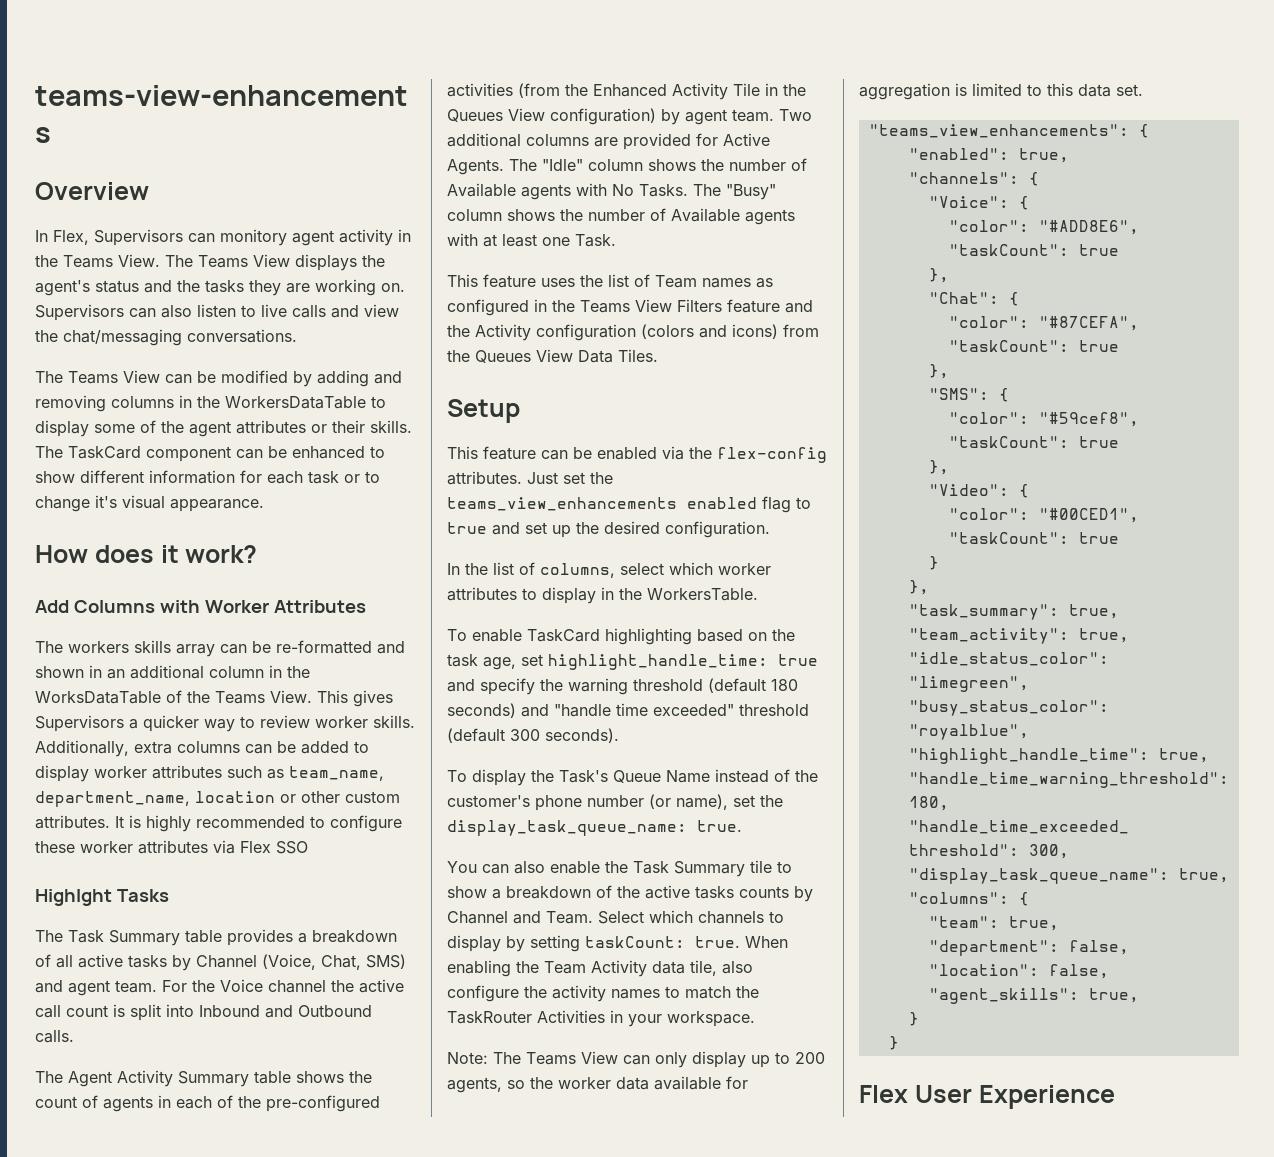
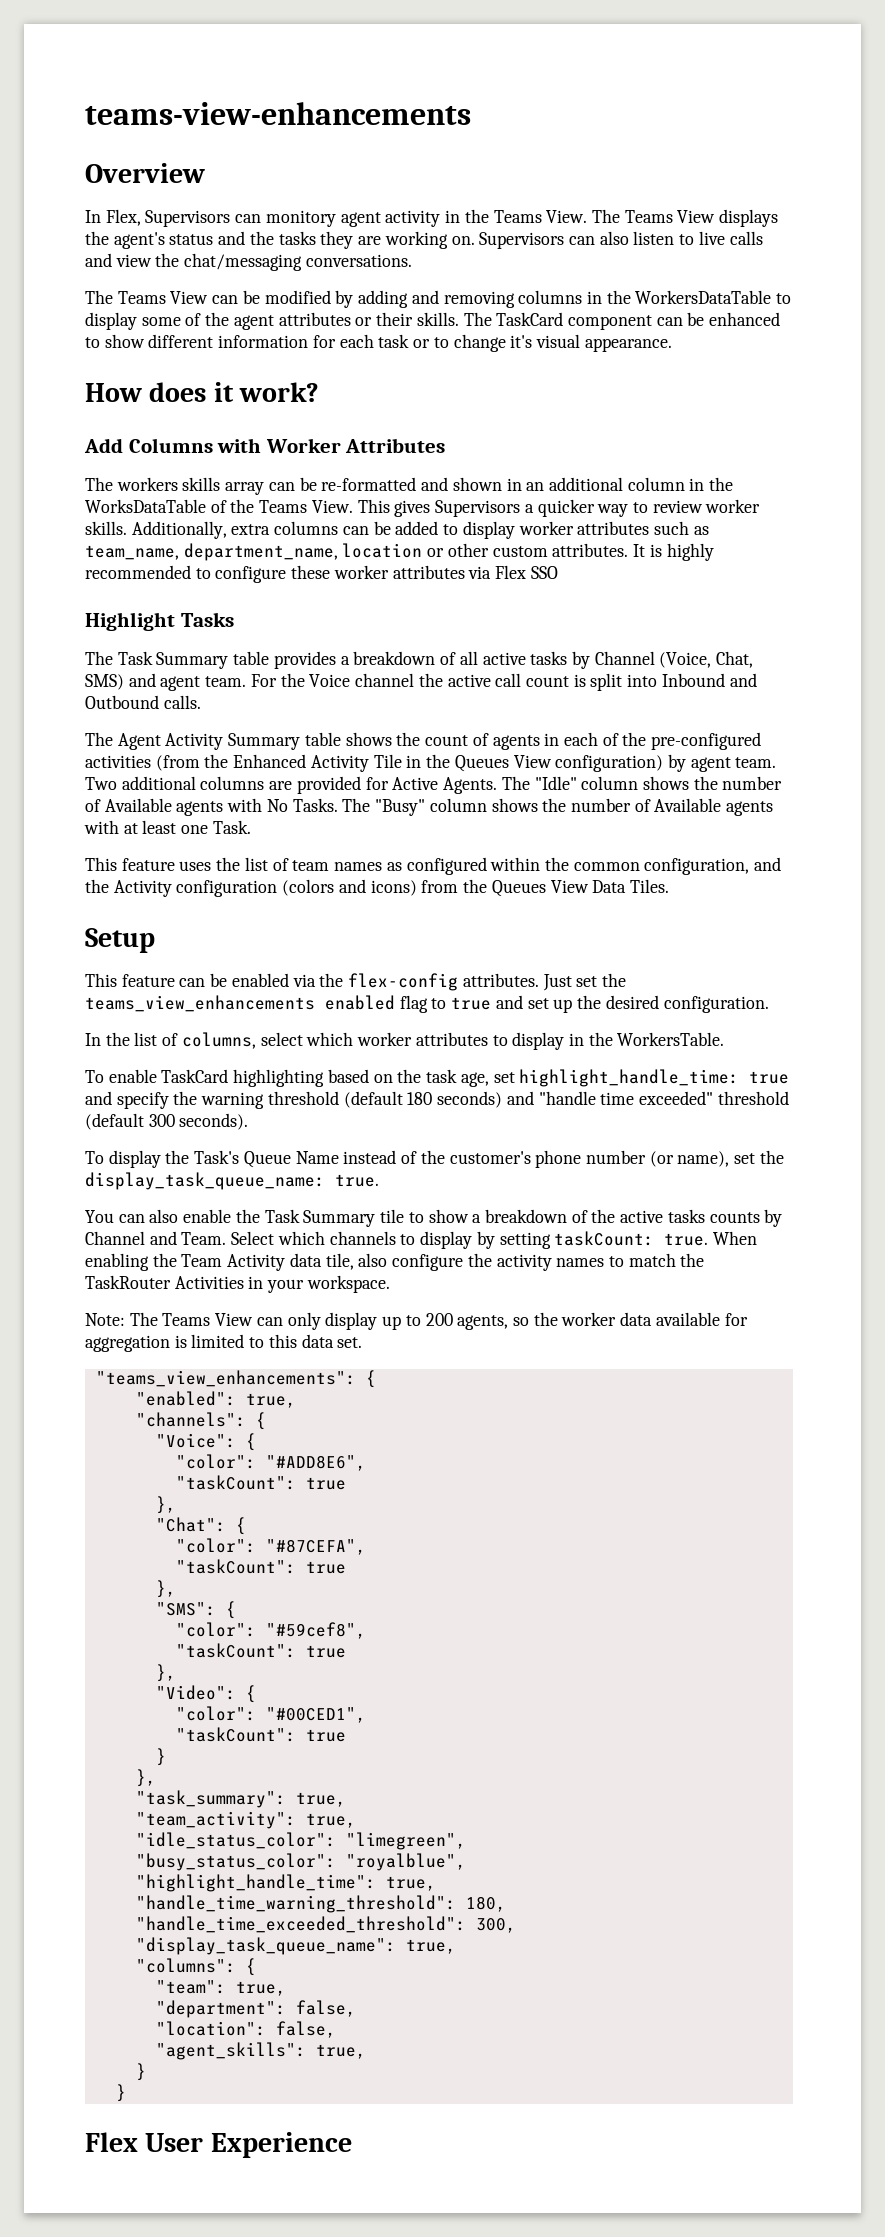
- Highlght Tasks
+ Highlight Tasks
- This feature uses the list of Team names as configured in the Teams View Filters feature and the Activity configuration (colors and icons) from the Queues View Data Tiles.
+ This feature uses the list of team names as configured within the common configuration, and the Activity configuration (colors and icons) from the Queues View Data Tiles.

